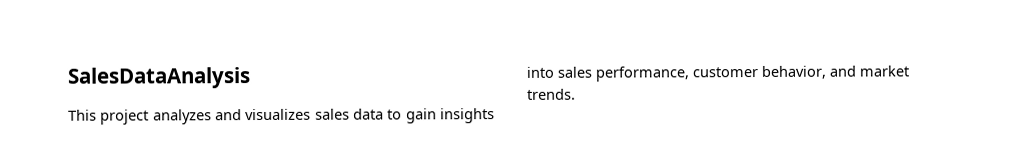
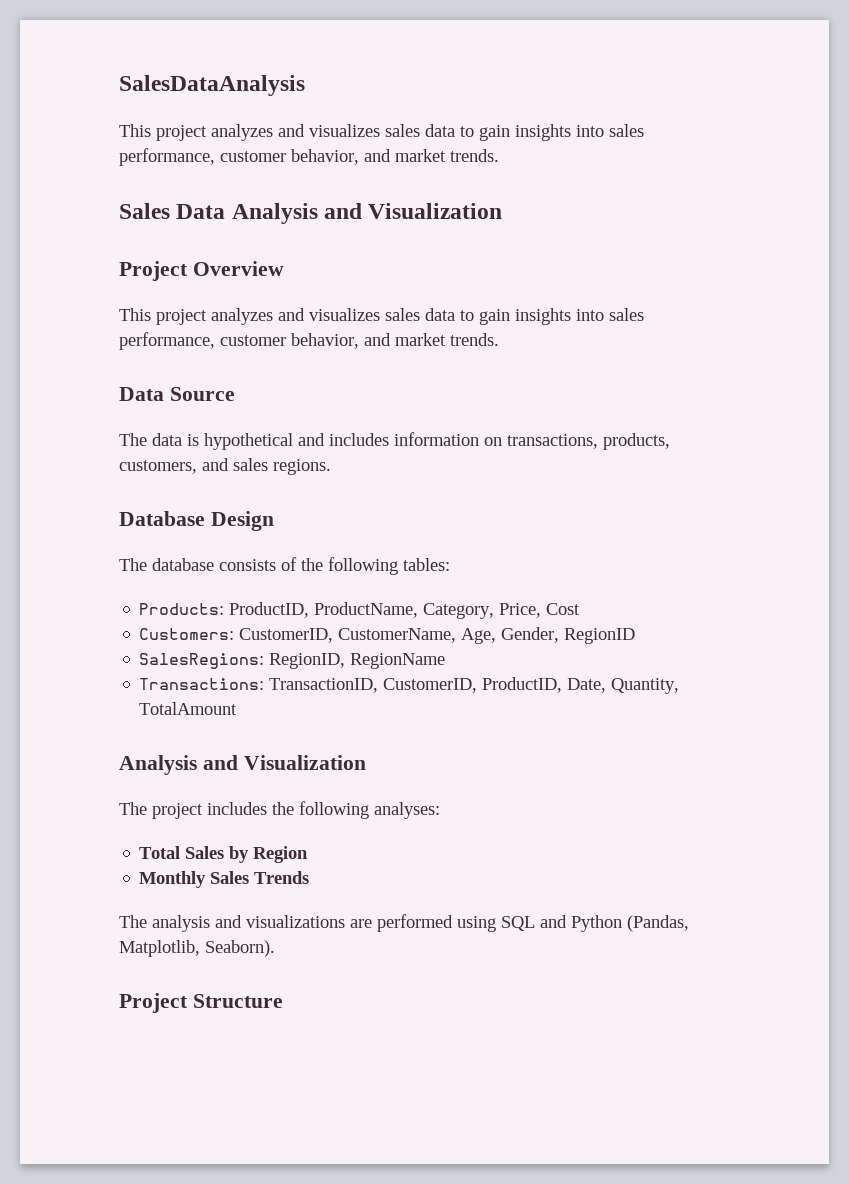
+ Sales Data Analysis and Visualization
+ Project Overview
+ This project analyzes and visualizes sales data to gain insights into sales performance, customer behavior, and market trends.
+ Data Source
+ The data is hypothetical and includes information on transactions, products, customers, and sales regions.
+ Database Design
+ The database consists of the following tables:
+ Products: ProductID, ProductName, Category, Price, Cost
+ Customers: CustomerID, CustomerName, Age, Gender, RegionID
+ SalesRegions: RegionID, RegionName
+ Transactions: TransactionID, CustomerID, ProductID, Date, Quantity, TotalAmount
+ Analysis and Visualization
+ The project includes the following analyses:
+ Total Sales by Region
+ Monthly Sales Trends
+ The analysis and visualizations are performed using SQL and Python (Pandas, Matplotlib, Seaborn).
+ Project Structure

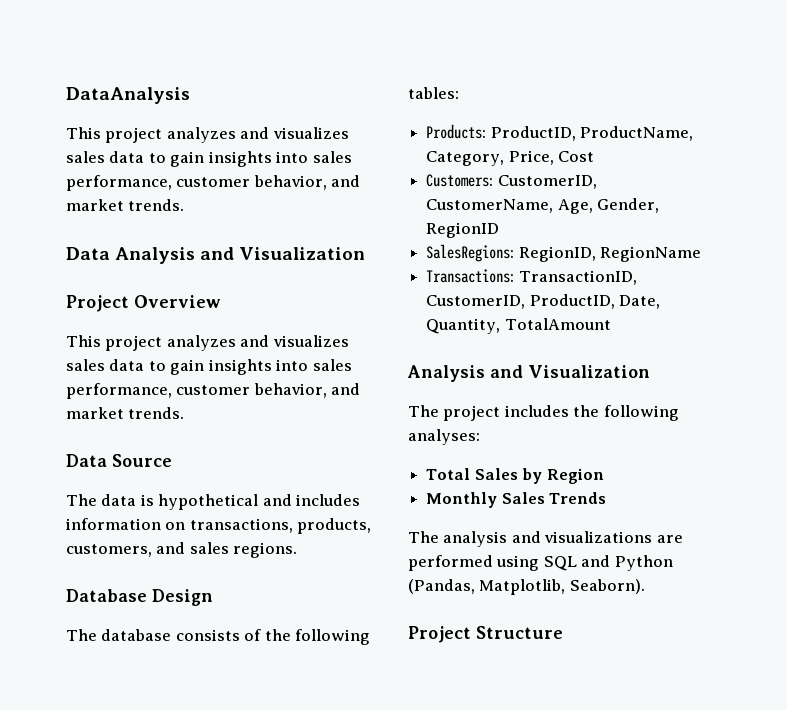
- SalesDataAnalysis
+ DataAnalysis
- Sales Data Analysis and Visualization
+ Data Analysis and Visualization

